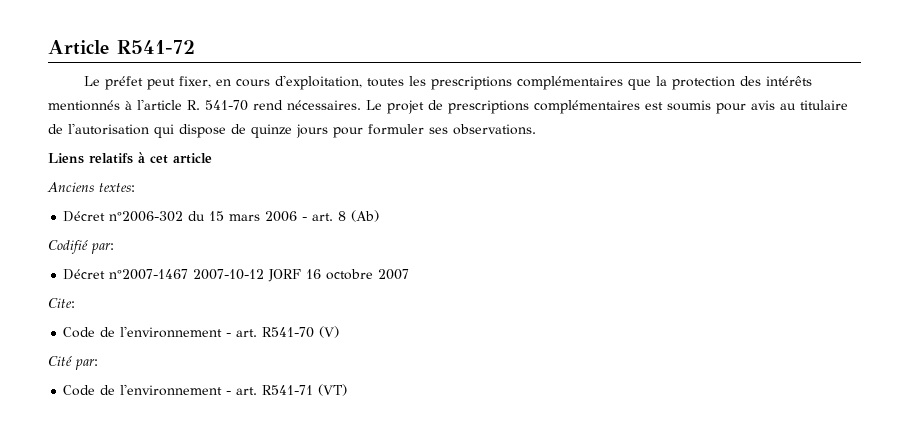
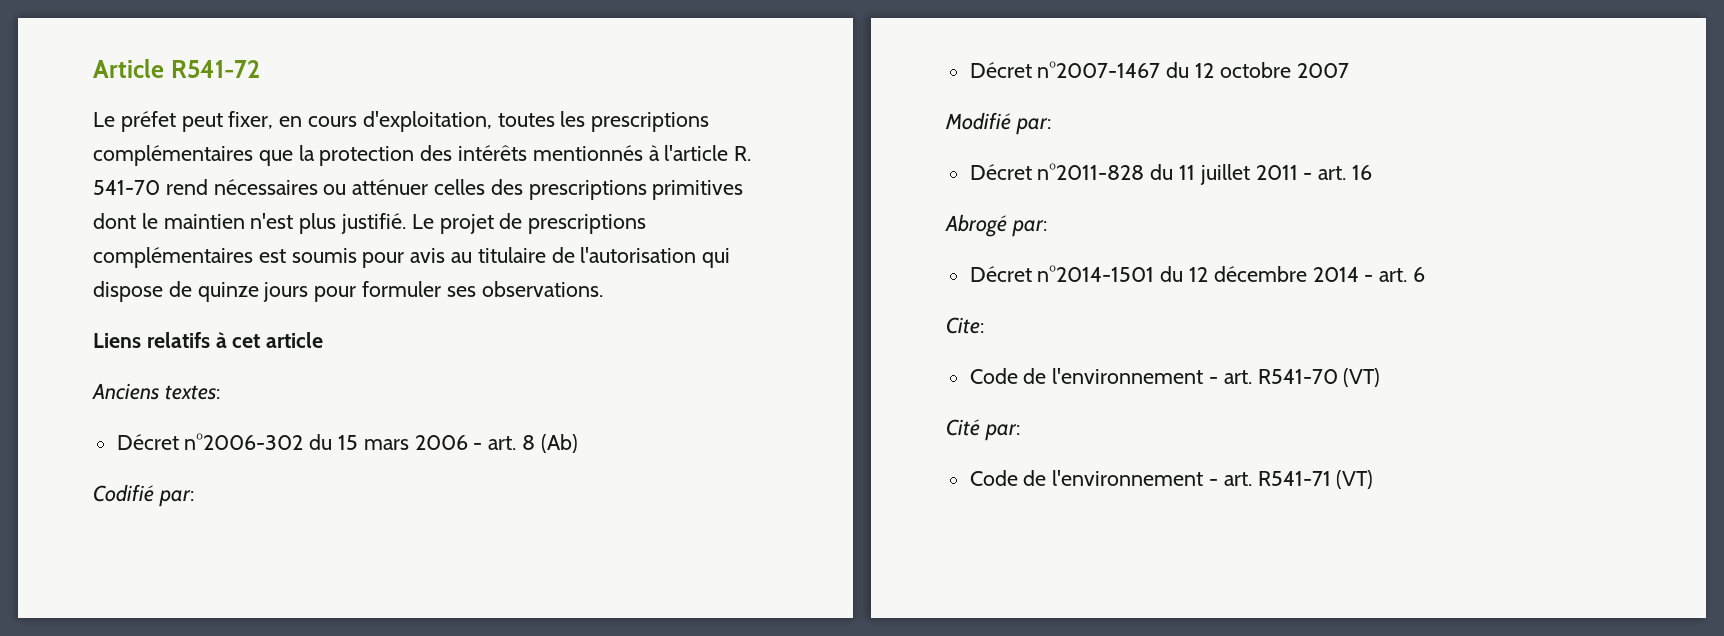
- Le préfet peut fixer, en cours d'exploitation, toutes les prescriptions complémentaires que la protection des intérêts mentionnés à l'article R. 541-70 rend nécessaires.
+ Le préfet peut fixer, en cours d'exploitation, toutes les prescriptions complémentaires que la protection des intérêts mentionnés à l'article R. 541-70 rend nécessaires ou atténuer celles des prescriptions primitives dont le maintien n'est plus justifié.
- Décret n°2007-1467 2007-10-12 JORF 16 octobre 2007
+ Décret n°2007-1467 du 12 octobre 2007
+ Modifié par:
+ Décret n°2011-828 du 11 juillet 2011 - art. 16
+ Abrogé par:
+ Décret n°2014-1501 du 12 décembre 2014 - art. 6
- Code de l'environnement - art. R541-70 (V)
+ Code de l'environnement - art. R541-70 (VT)

